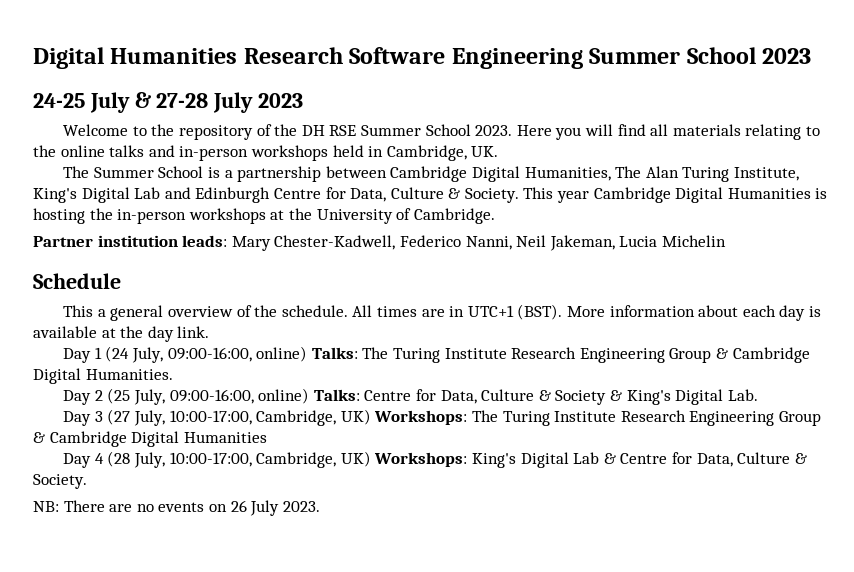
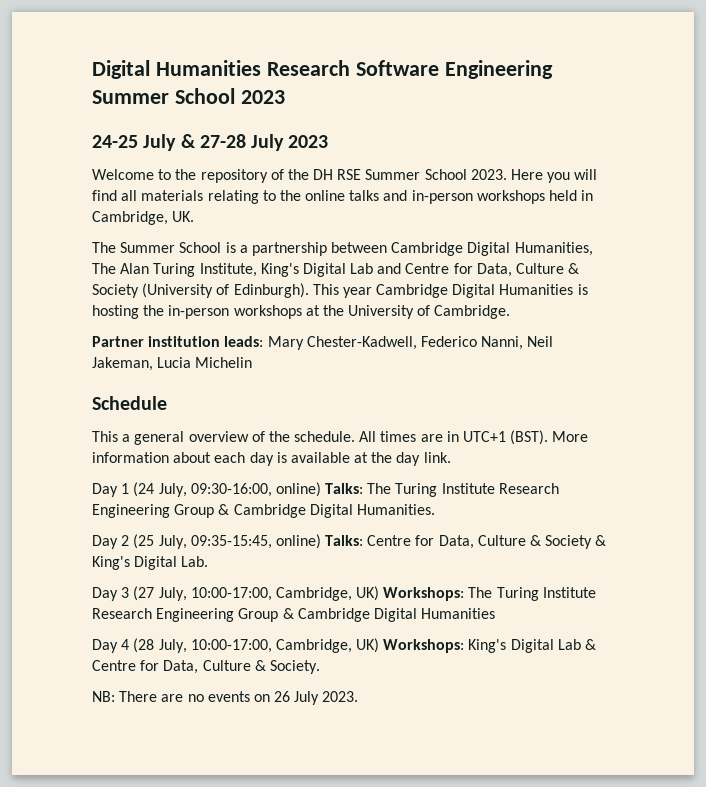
- The Summer School is a partnership between Cambridge Digital Humanities, The Alan Turing Institute, King's Digital Lab and Edinburgh Centre for Data, Culture & Society.
+ The Summer School is a partnership between Cambridge Digital Humanities, The Alan Turing Institute, King's Digital Lab and Centre for Data, Culture & Society (University of Edinburgh).
- Day 1 (24 July, 09:00-16:00, online) Talks: The Turing Institute Research Engineering Group & Cambridge Digital Humanities.
+ Day 1 (24 July, 09:30-16:00, online) Talks: The Turing Institute Research Engineering Group & Cambridge Digital Humanities.
- Day 2 (25 July, 09:00-16:00, online) Talks: Centre for Data, Culture & Society & King's Digital Lab.
+ Day 2 (25 July, 09:35-15:45, online) Talks: Centre for Data, Culture & Society & King's Digital Lab.

